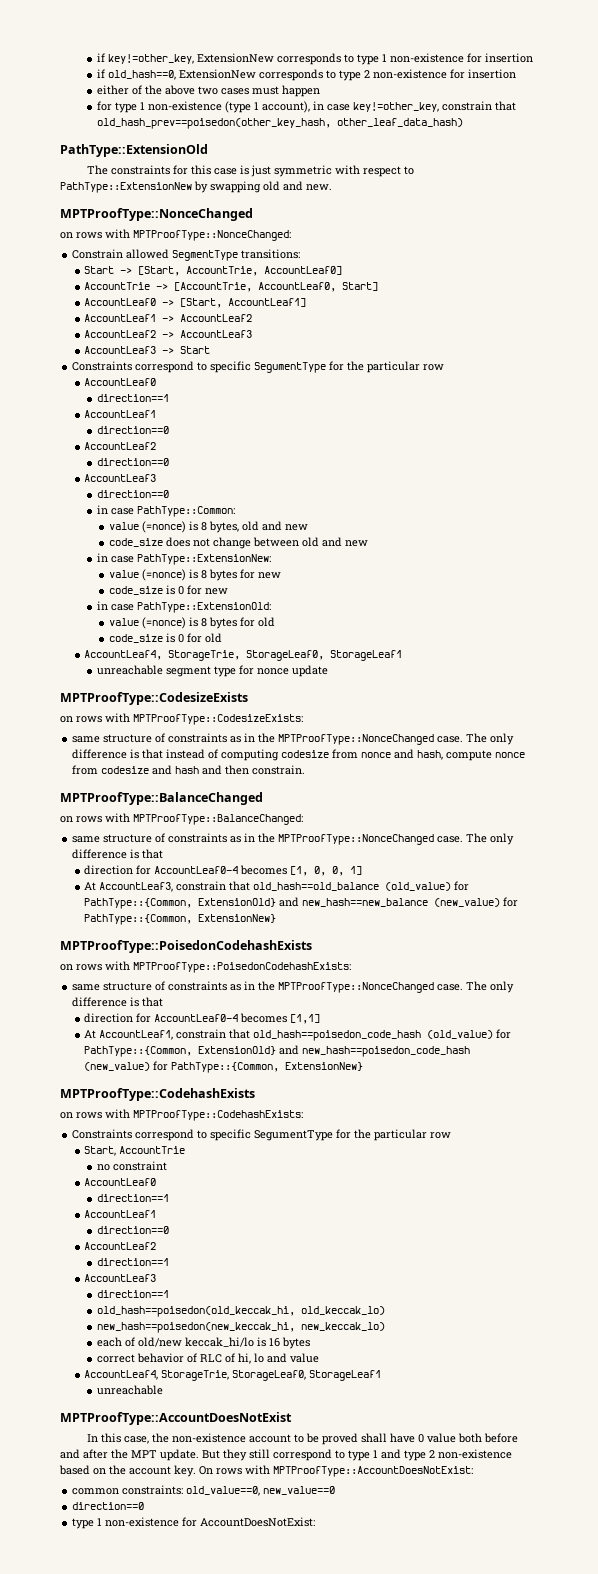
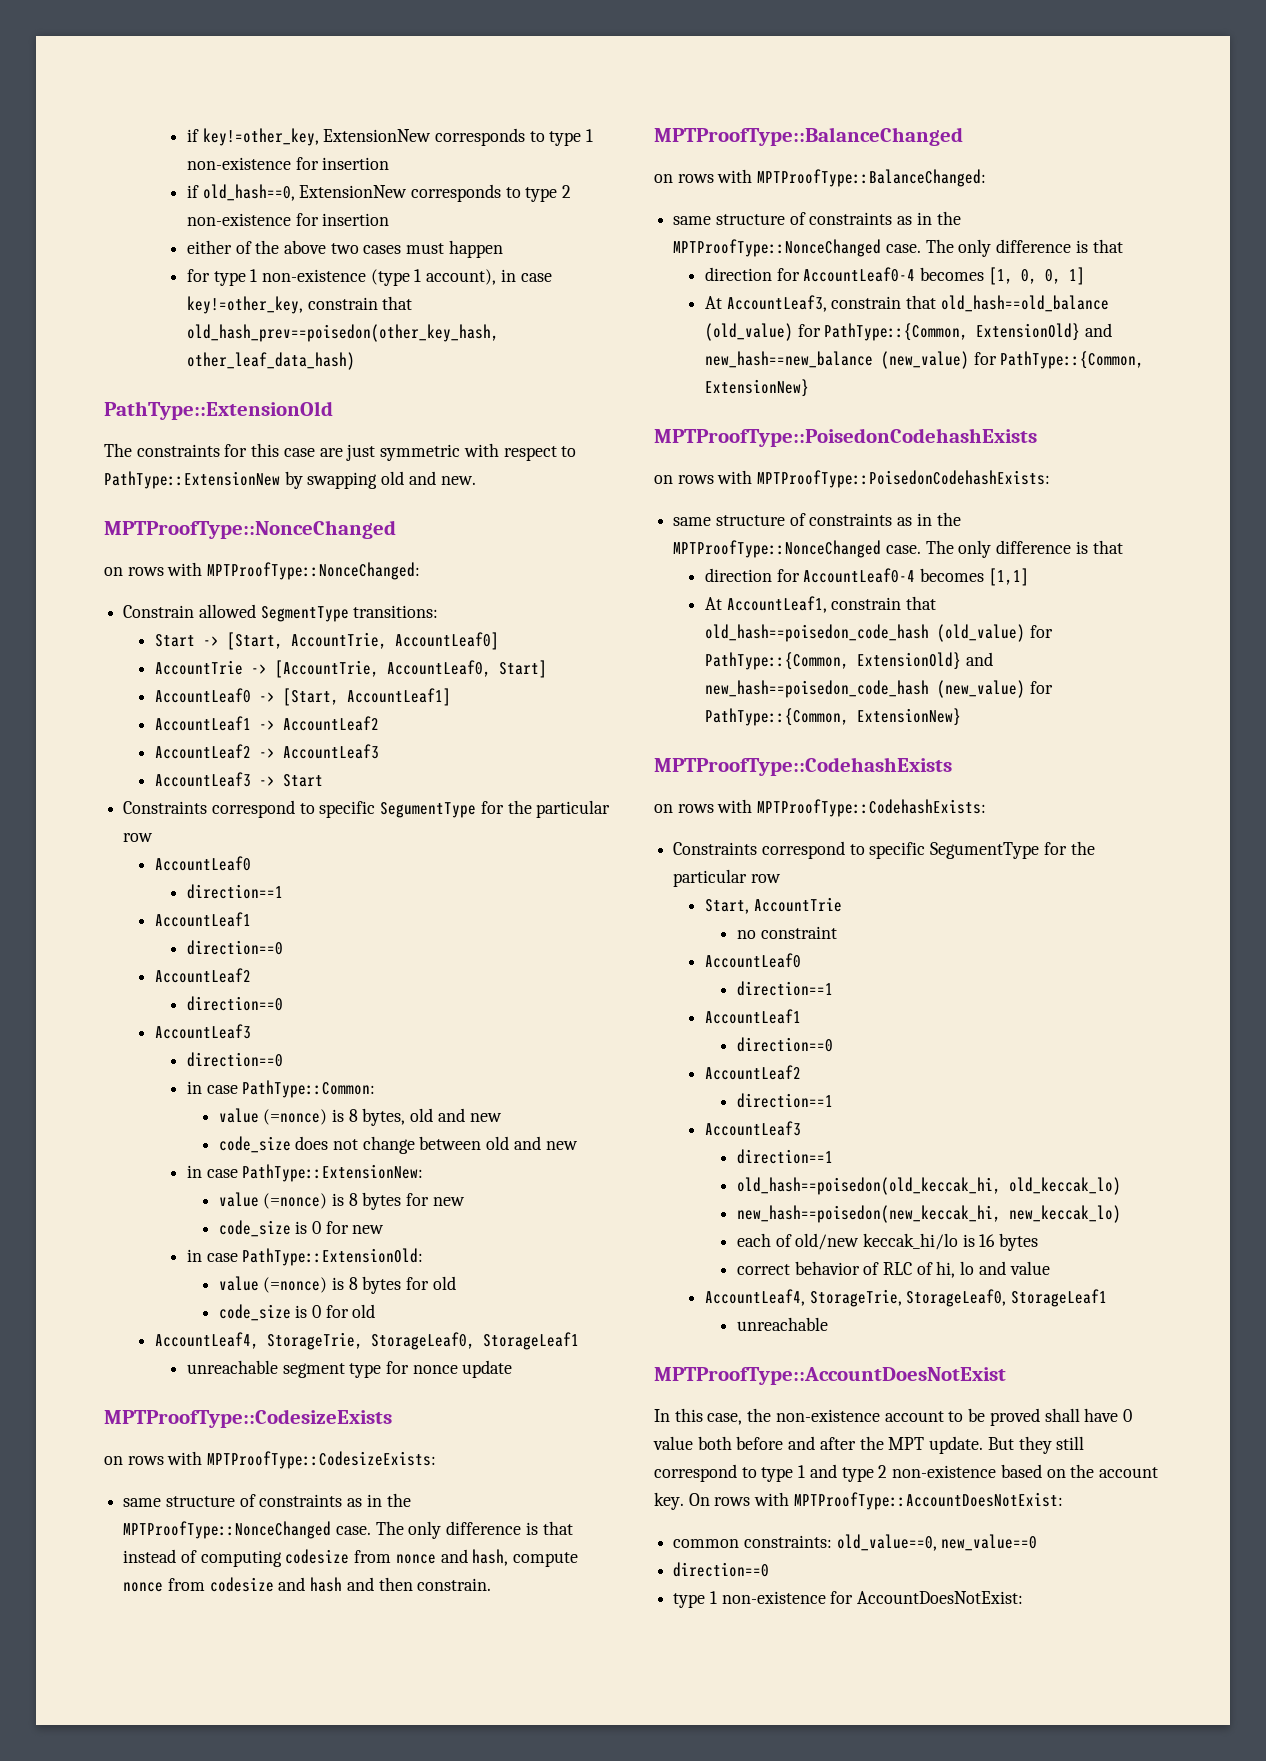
- The constraints for this case is just symmetric with respect to PathType::ExtensionNew by swapping old and new.
+ The constraints for this case are just symmetric with respect to PathType::ExtensionNew by swapping old and new.

